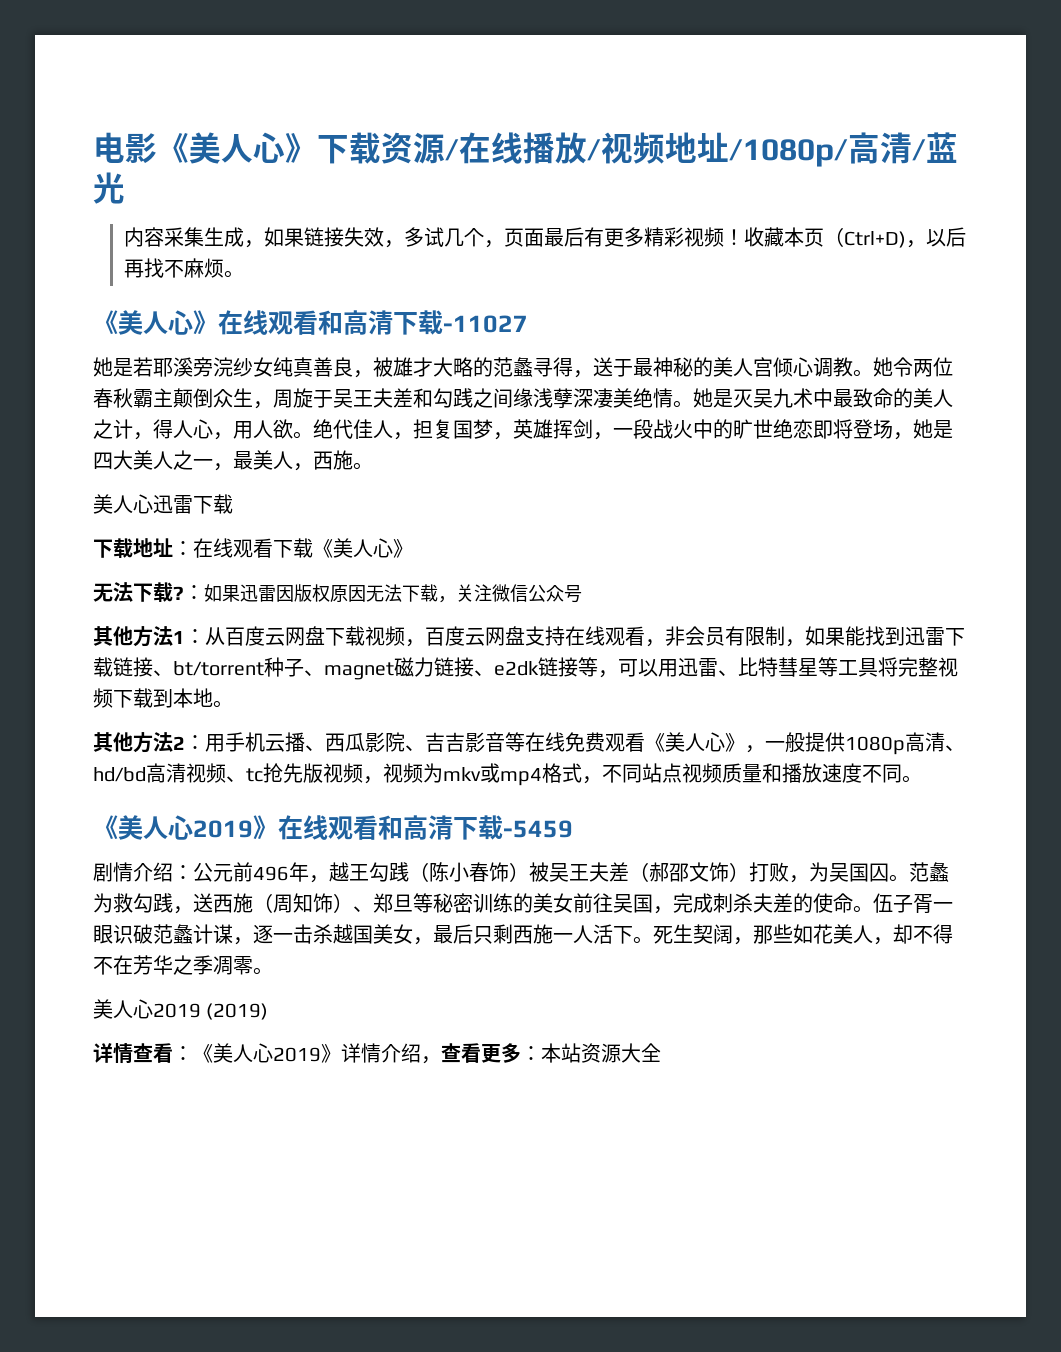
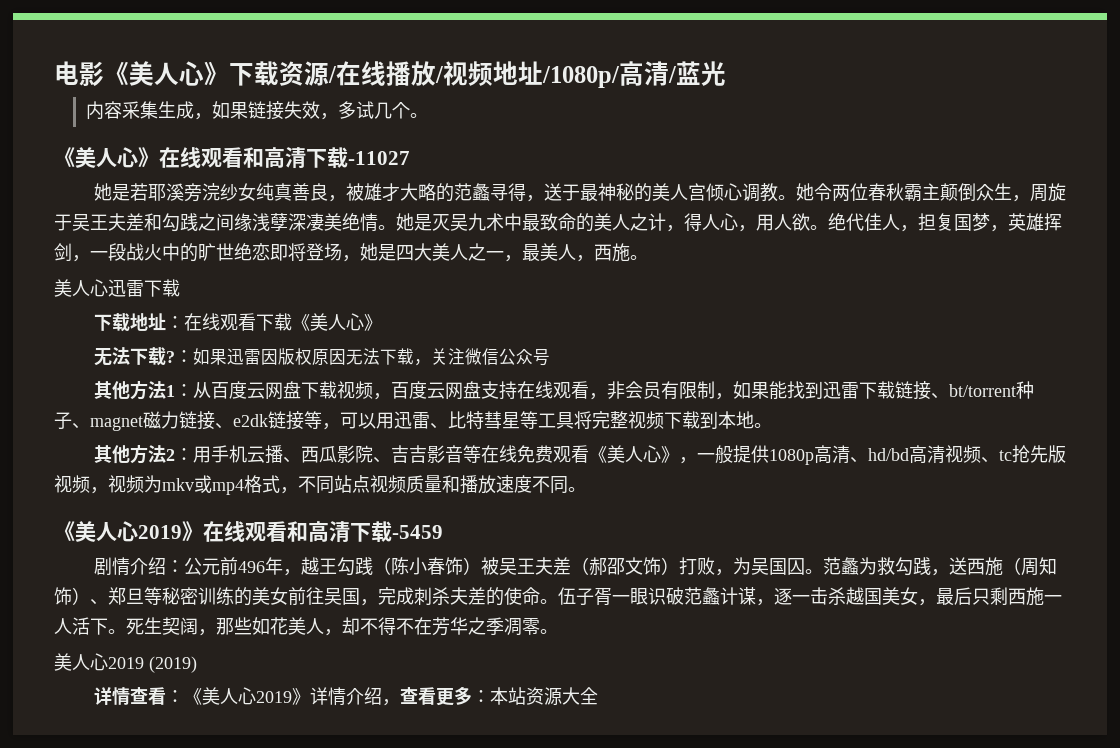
- 内容采集生成，如果链接失效，多试几个，页面最后有更多精彩视频！收藏本页（Ctrl+D)，以后再找不麻烦。
+ 内容采集生成，如果链接失效，多试几个。

